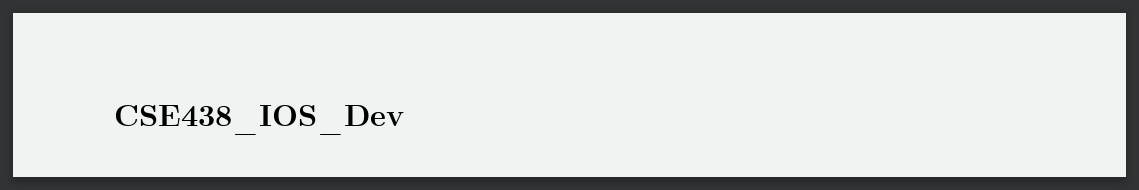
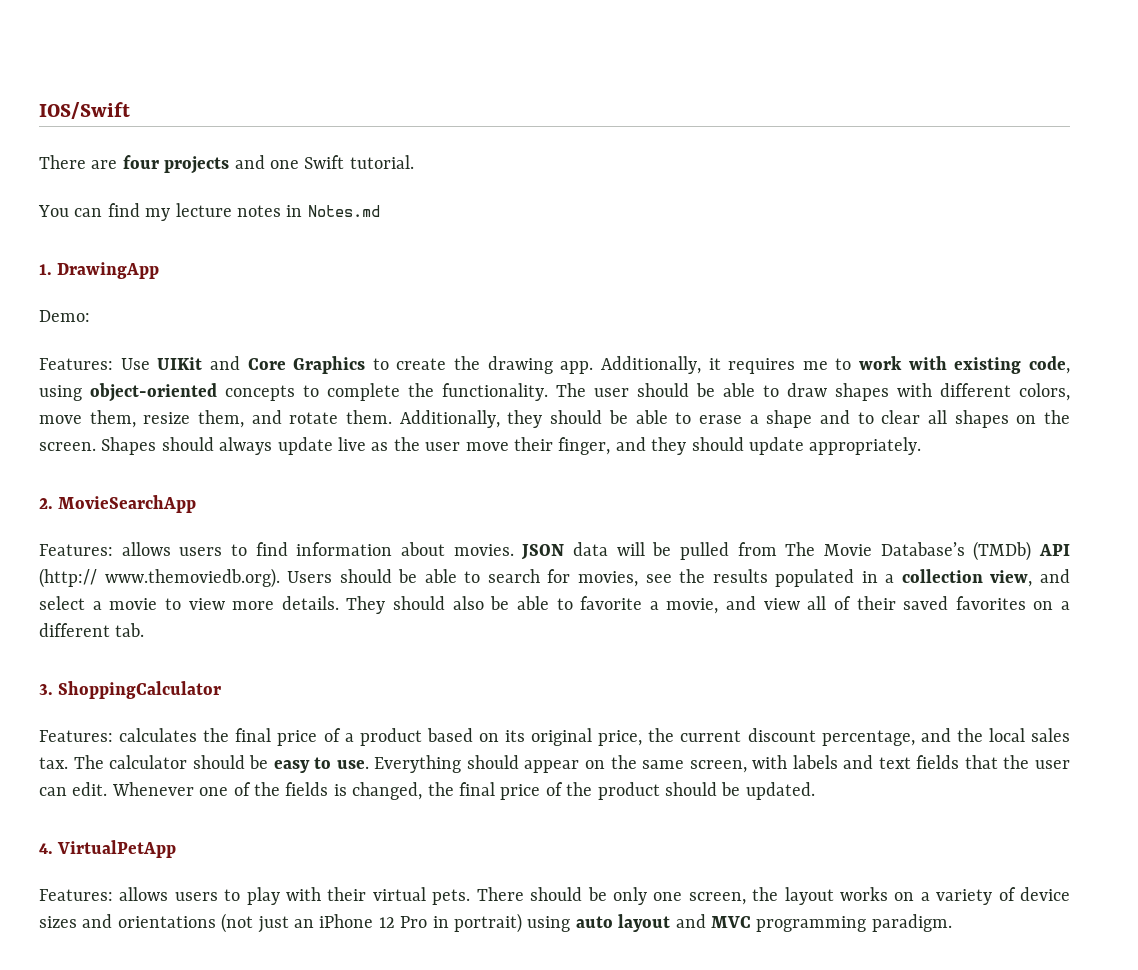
- CSE438_IOS_Dev
+ IOS/Swift
+ There are four projects and one Swift tutorial.
+ You can find my lecture notes in Notes.md
+ 1. DrawingApp
+ Demo:
+ Features: Use UIKit and Core Graphics to create the drawing app. Additionally, it requires me to work with existing code, using object-oriented concepts to complete the functionality. The user should be able to draw shapes with different colors, move them, resize them, and rotate them. Additionally, they should be able to erase a shape and to clear all shapes on the screen. Shapes should always update live as the user move their finger, and they should update appropriately.
+ 2. MovieSearchApp
+ Features: allows users to find information about movies. JSON data will be pulled from The Movie Database’s (TMDb) API (http:// www.themoviedb.org). Users should be able to search for movies, see the results populated in a collection view, and select a movie to view more details. They should also be able to favorite a movie, and view all of their saved favorites on a different tab.
+ 3. ShoppingCalculator
+ Features: calculates the final price of a product based on its original price, the current discount percentage, and the local sales tax. The calculator should be easy to use. Everything should appear on the same screen, with labels and text fields that the user can edit. Whenever one of the fields is changed, the final price of the product should be updated.
+ 4. VirtualPetApp
+ Features: allows users to play with their virtual pets. There should be only one screen, the layout works on a variety of device sizes and orientations (not just an iPhone 12 Pro in portrait) using auto layout and MVC programming paradigm.

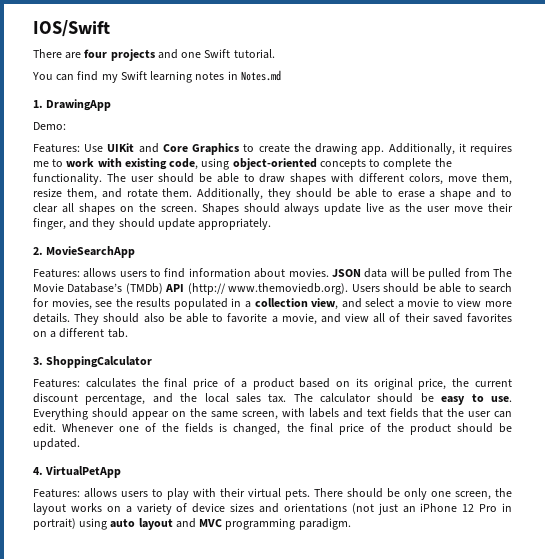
- You can find my lecture notes in Notes.md
+ You can find my Swift learning notes in Notes.md

